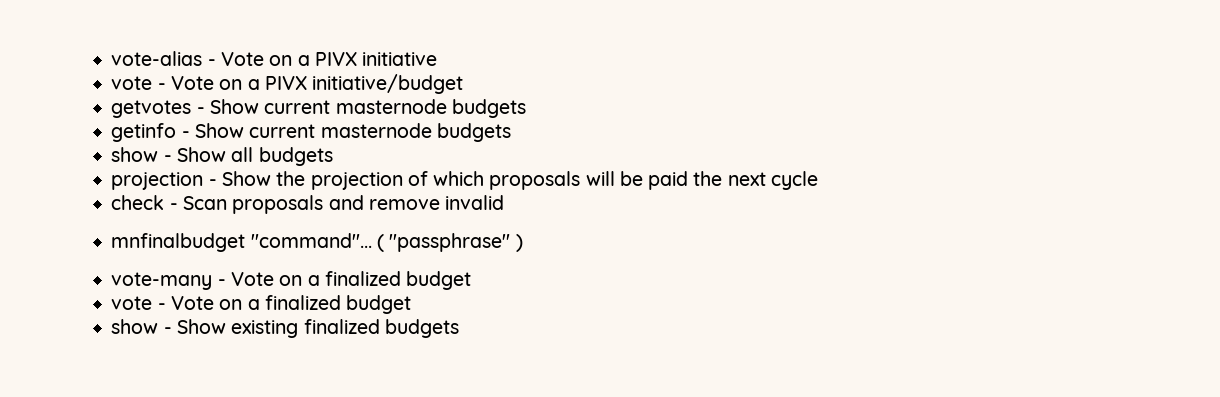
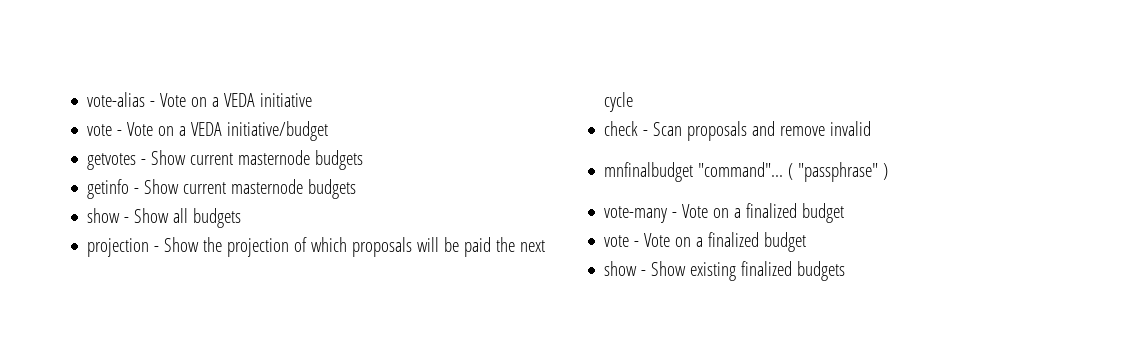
- vote-alias - Vote on a PIVX initiative
+ vote-alias - Vote on a VEDA initiative
- vote - Vote on a PIVX initiative/budget
+ vote - Vote on a VEDA initiative/budget

